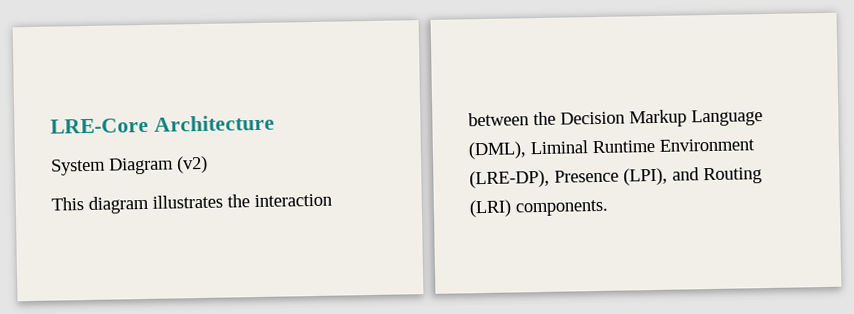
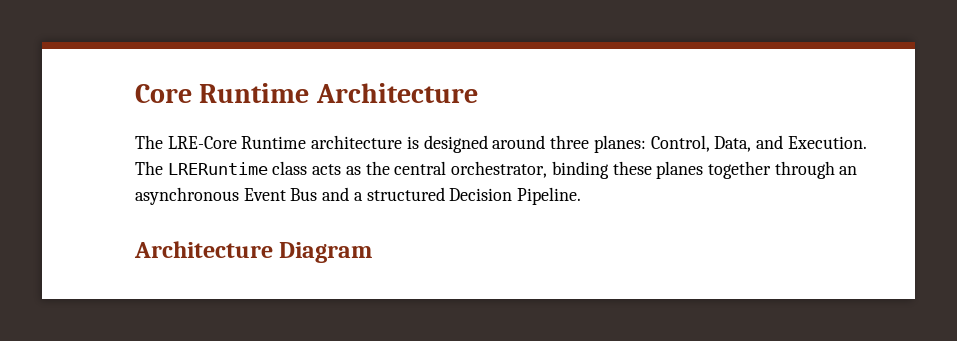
- LRE-Core Architecture
+ Core Runtime Architecture
- System Diagram (v2)
- This diagram illustrates the interaction between the Decision Markup Language (DML), Liminal Runtime Environment (LRE-DP), Presence (LPI), and Routing (LRI) components.
+ The LRE-Core Runtime architecture is designed around three planes: Control, Data, and Execution. The LRERuntime class acts as the central orchestrator, binding these planes together through an asynchronous Event Bus and a structured Decision Pipeline.
+ Architecture Diagram

